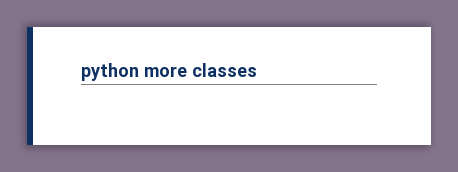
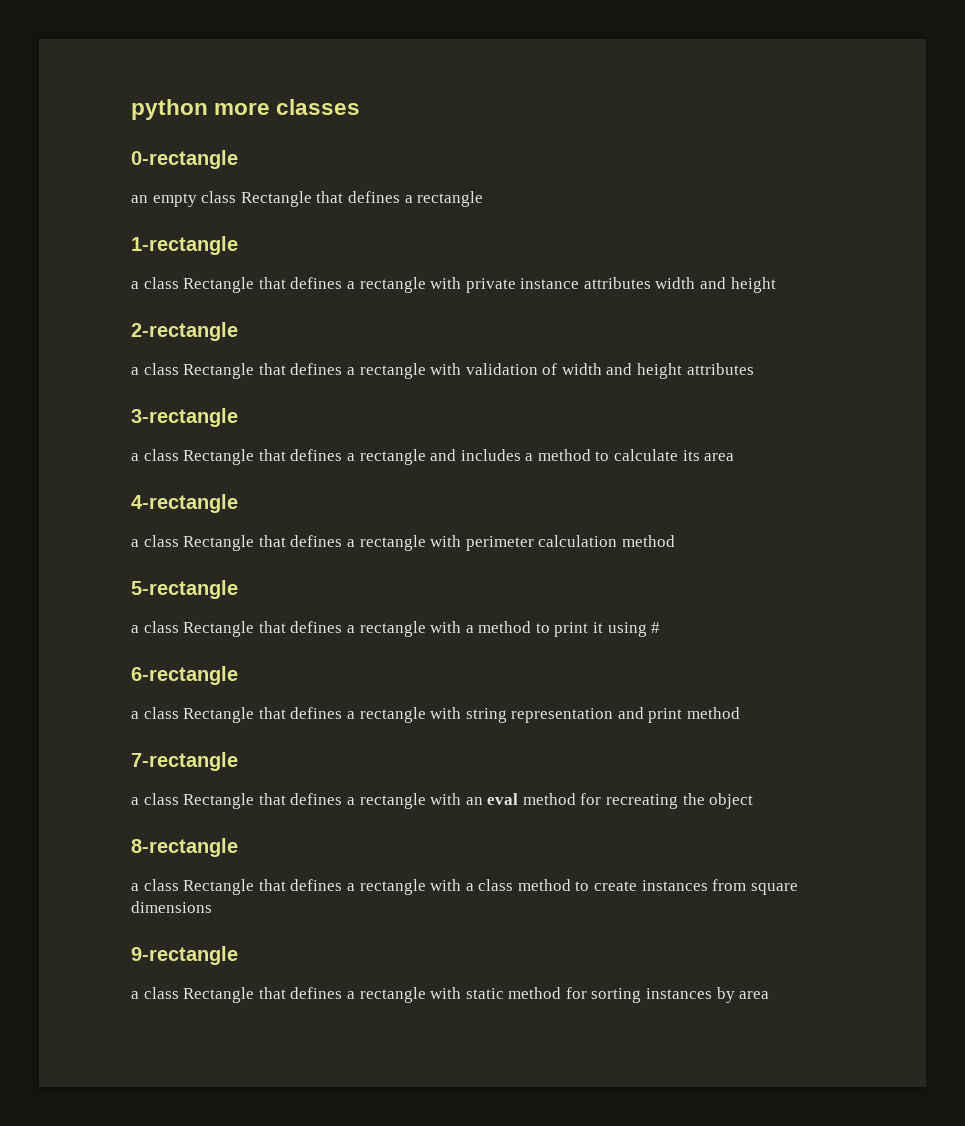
+ 0-rectangle
+ an empty class Rectangle that defines a rectangle
+ 1-rectangle
+ a class Rectangle that defines a rectangle with private instance attributes width and height
+ 2-rectangle
+ a class Rectangle that defines a rectangle with validation of width and height attributes
+ 3-rectangle
+ a class Rectangle that defines a rectangle and includes a method to calculate its area
+ 4-rectangle
+ a class Rectangle that defines a rectangle with perimeter calculation method
+ 5-rectangle
+ a class Rectangle that defines a rectangle with a method to print it using #
+ 6-rectangle
+ a class Rectangle that defines a rectangle with string representation and print method
+ 7-rectangle
+ a class Rectangle that defines a rectangle with an eval method for recreating the object
+ 8-rectangle
+ a class Rectangle that defines a rectangle with a class method to create instances from square dimensions
+ 9-rectangle
+ a class Rectangle that defines a rectangle with static method for sorting instances by area

